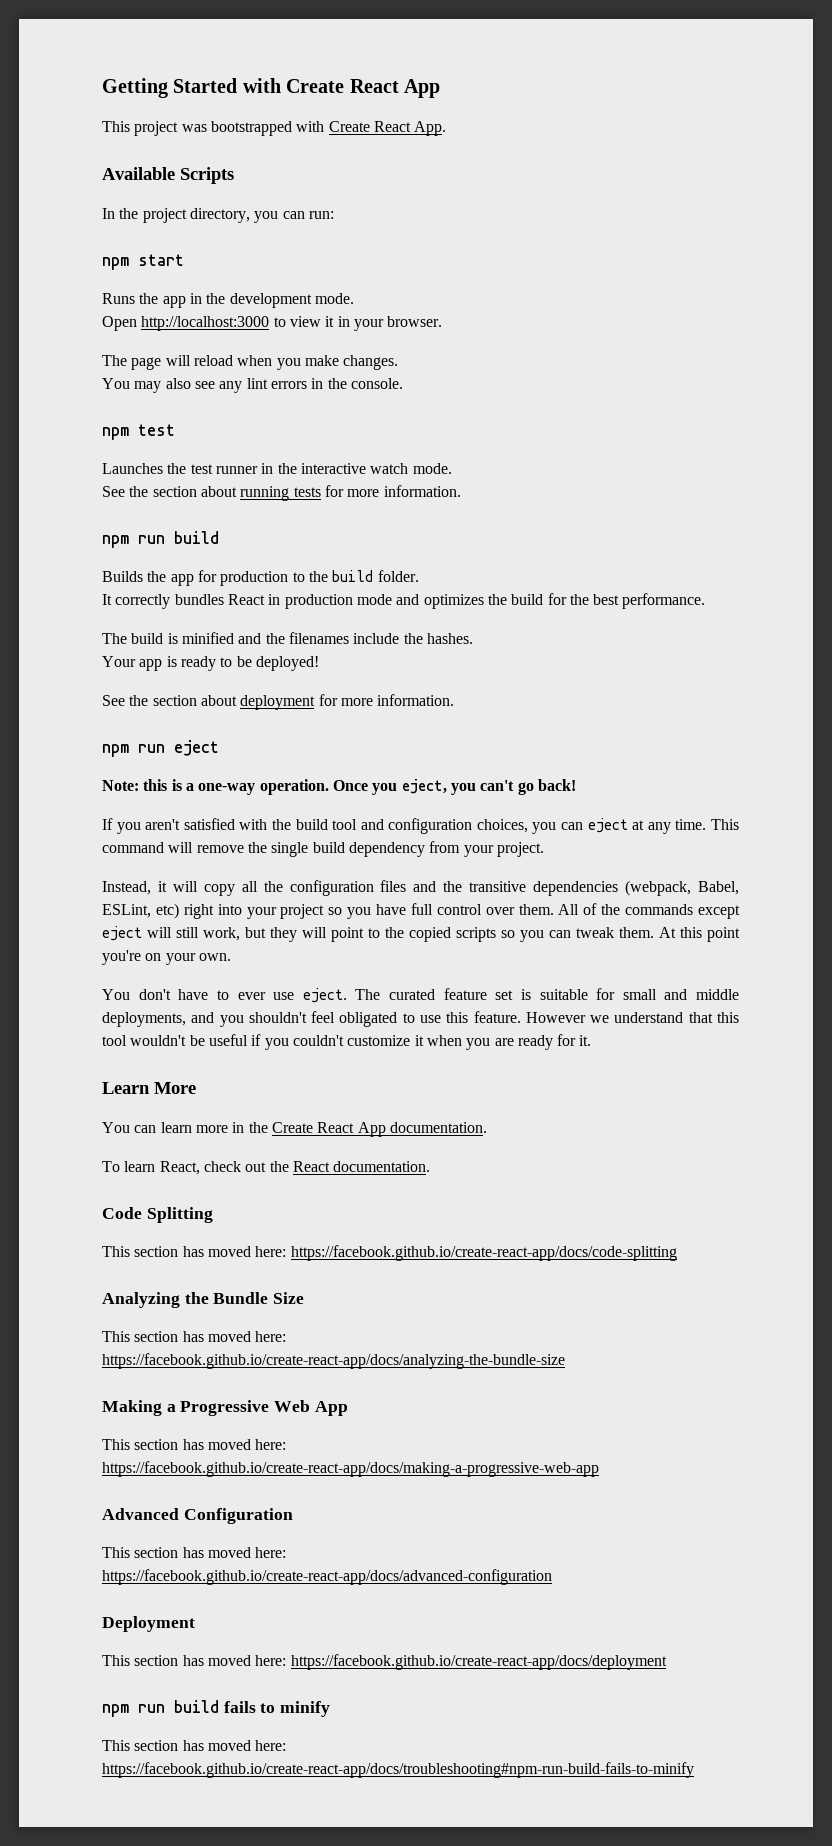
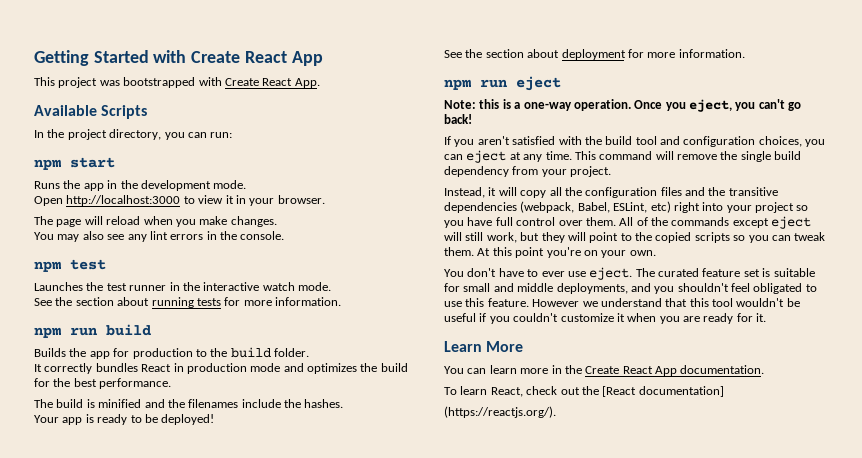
- To learn React, check out the React documentation.
- Code Splitting
- This section has moved here: https://facebook.github.io/create-react-app/docs/code-splitting
- Analyzing the Bundle Size
- This section has moved here: https://facebook.github.io/create-react-app/docs/analyzing-the-bundle-size
- Making a Progressive Web App
- This section has moved here: https://facebook.github.io/create-react-app/docs/making-a-progressive-web-app
- Advanced Configuration
- This section has moved here: https://facebook.github.io/create-react-app/docs/advanced-configuration
- Deployment
- This section has moved here: https://facebook.github.io/create-react-app/docs/deployment
- npm run build fails to minify
- This section has moved here: https://facebook.github.io/create-react-app/docs/troubleshooting#npm-run-build-fails-to-minify
+ To learn React, check out the [React documentation]
+ (https://reactjs.org/).

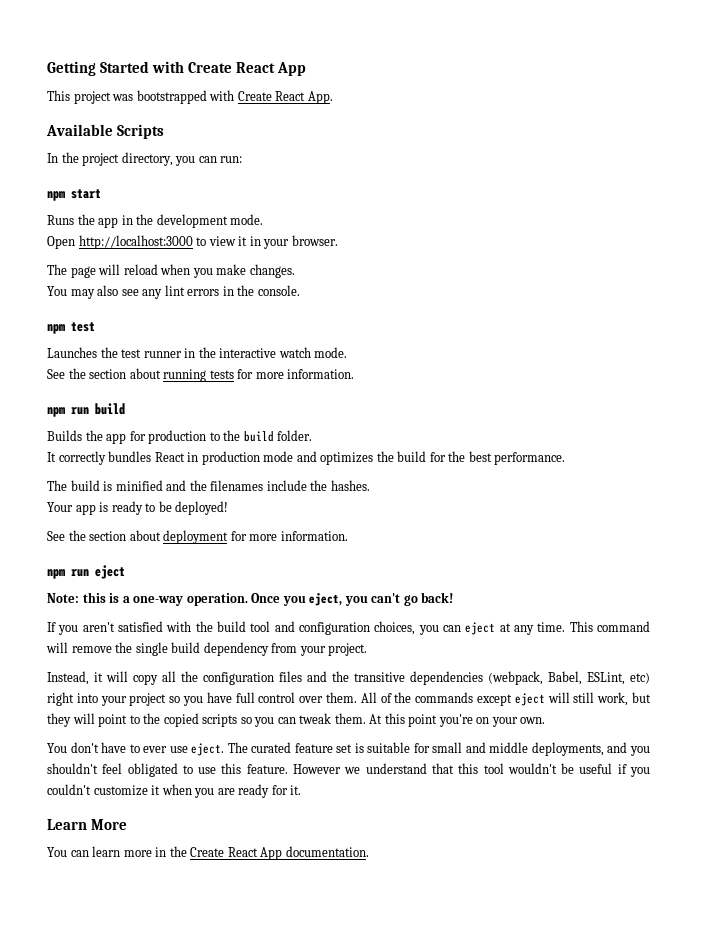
- To learn React, check out the [React documentation]
- (https://reactjs.org/).

